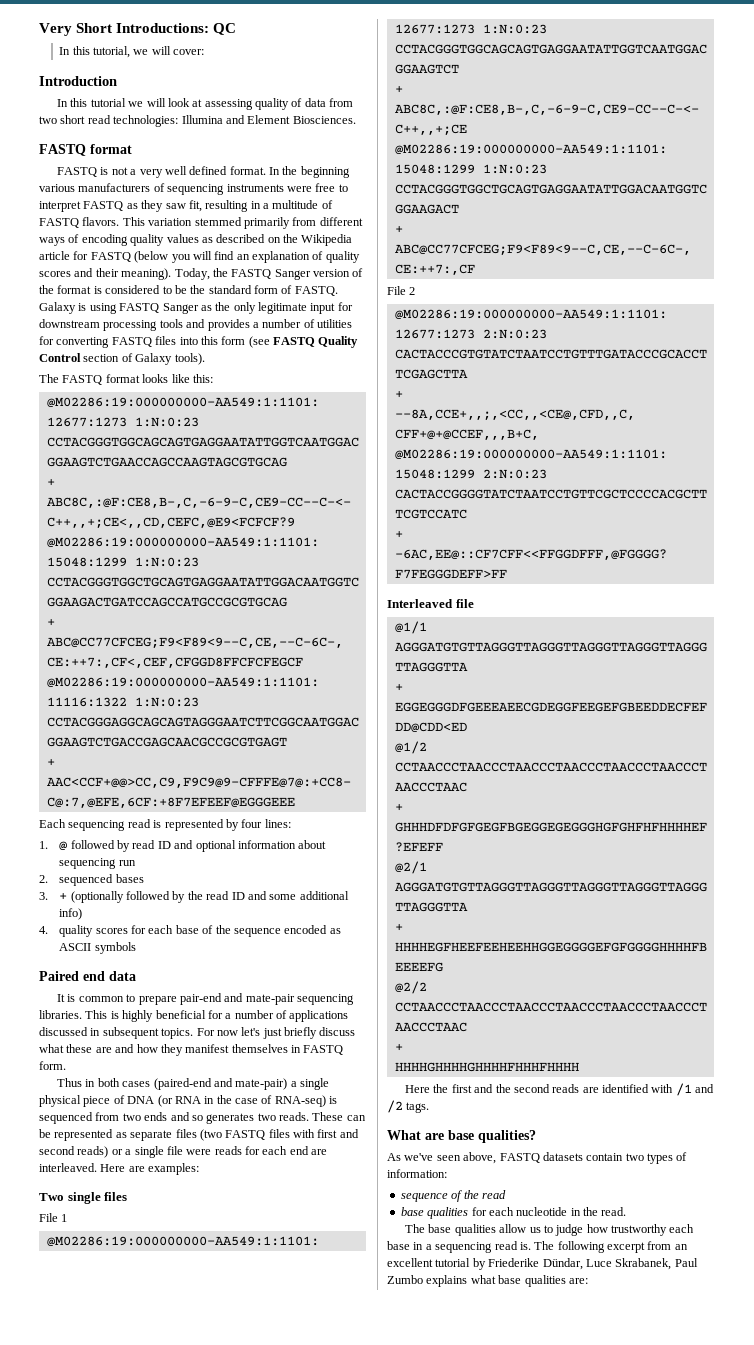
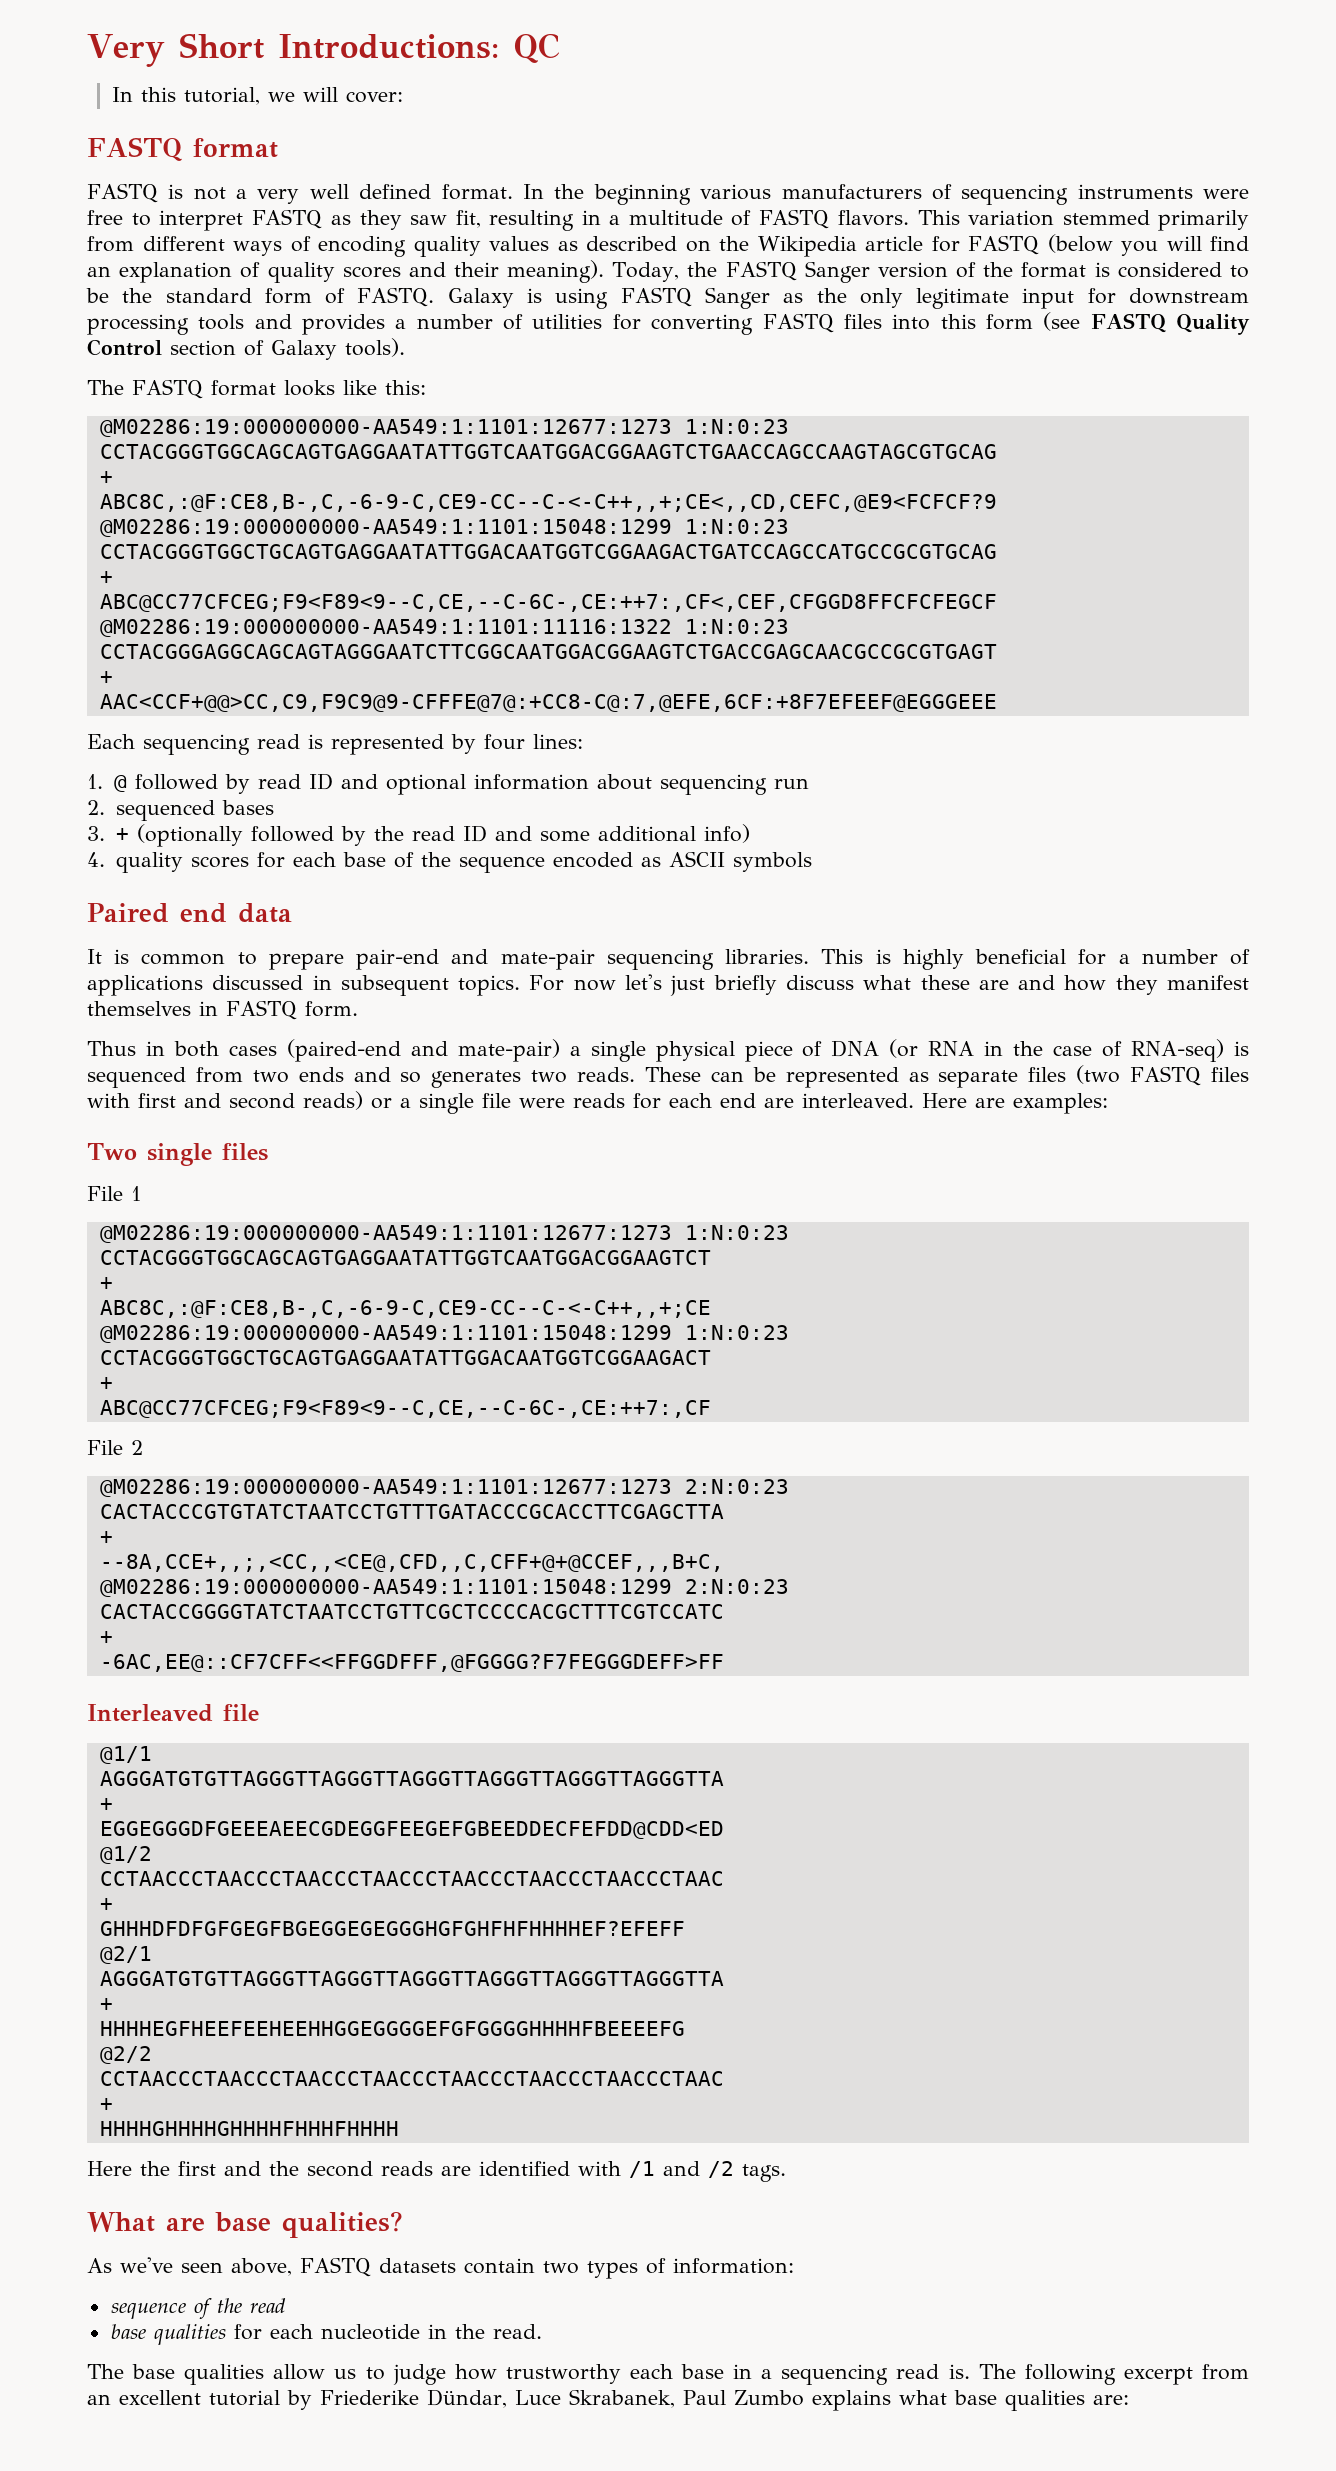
- Introduction
- In this tutorial we will look at assessing quality of data from two short read technologies: Illumina and Element Biosciences.

